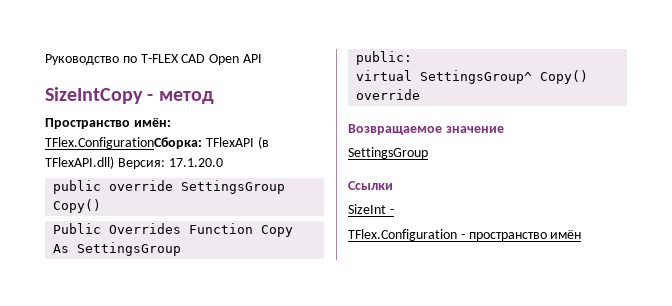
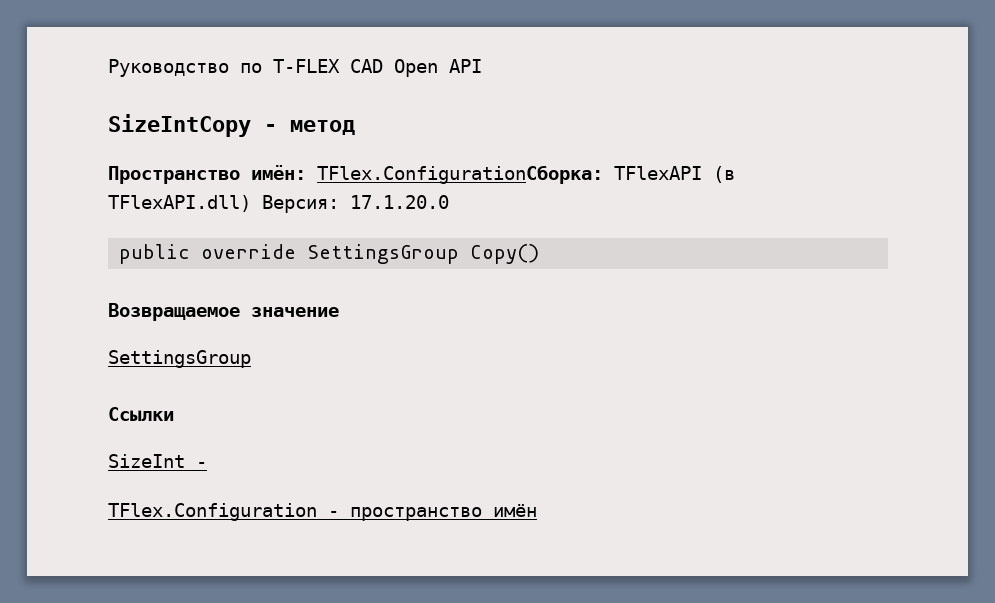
- Public Overrides Function Copy As SettingsGroup
- public:
- virtual SettingsGroup^ Copy() override

